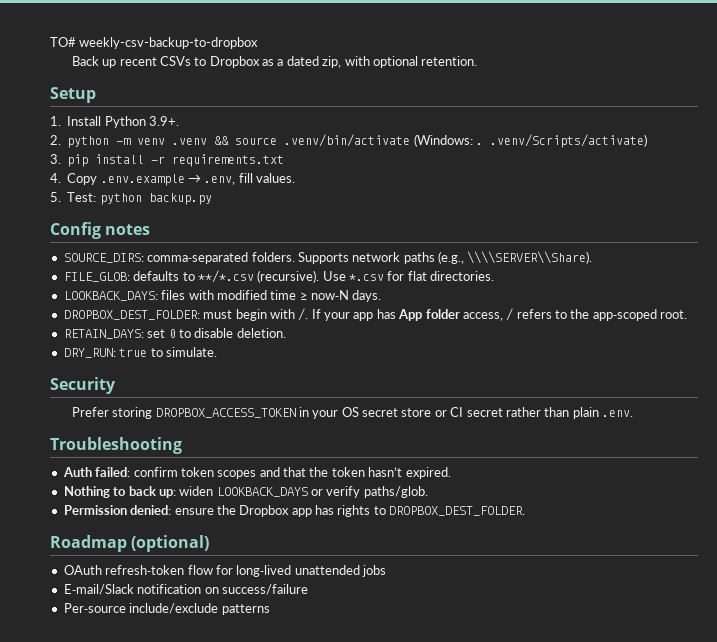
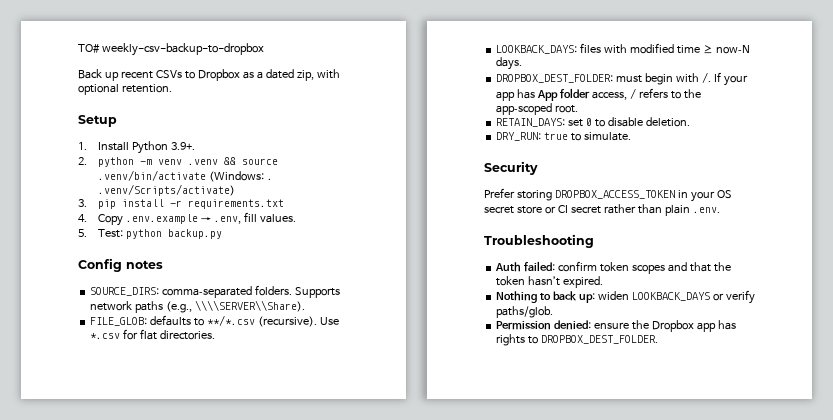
- Roadmap (optional)
- OAuth refresh‑token flow for long‑lived unattended jobs
- E‑mail/Slack notification on success/failure
- Per‑source include/exclude patterns

